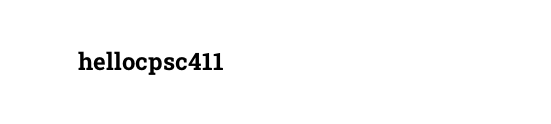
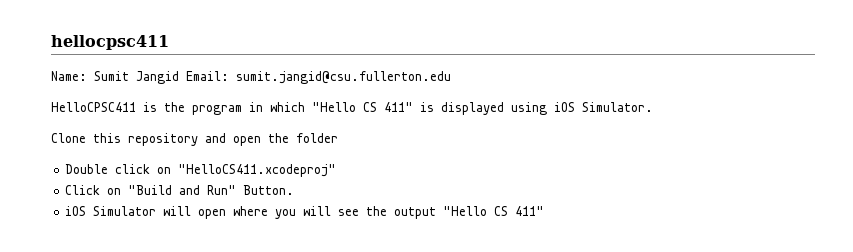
+ Name: Sumit Jangid Email: sumit.jangid@csu.fullerton.edu
+ HelloCPSC411 is the program in which "Hello CS 411" is displayed using iOS Simulator.
+ Clone this repository and open the folder
+ Double click on "HelloCS411.xcodeproj"
+ Click on "Build and Run" Button.
+ iOS Simulator will open where you will see the output "Hello CS 411"

